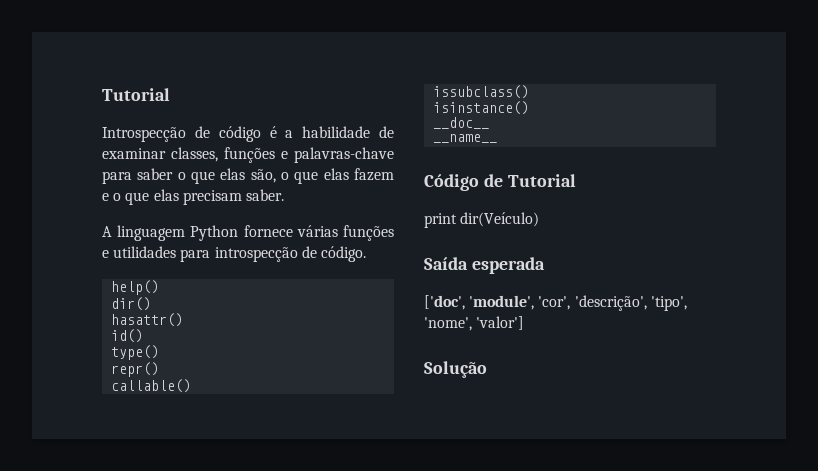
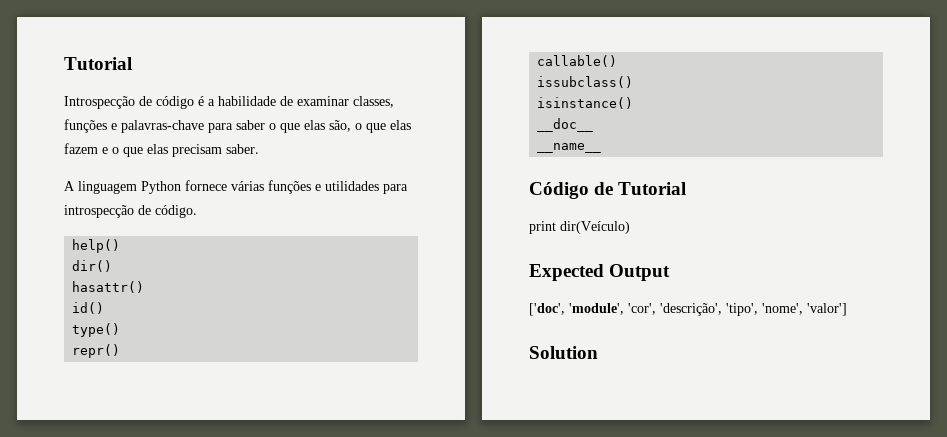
- Saída esperada
+ Expected Output
- Solução
+ Solution

